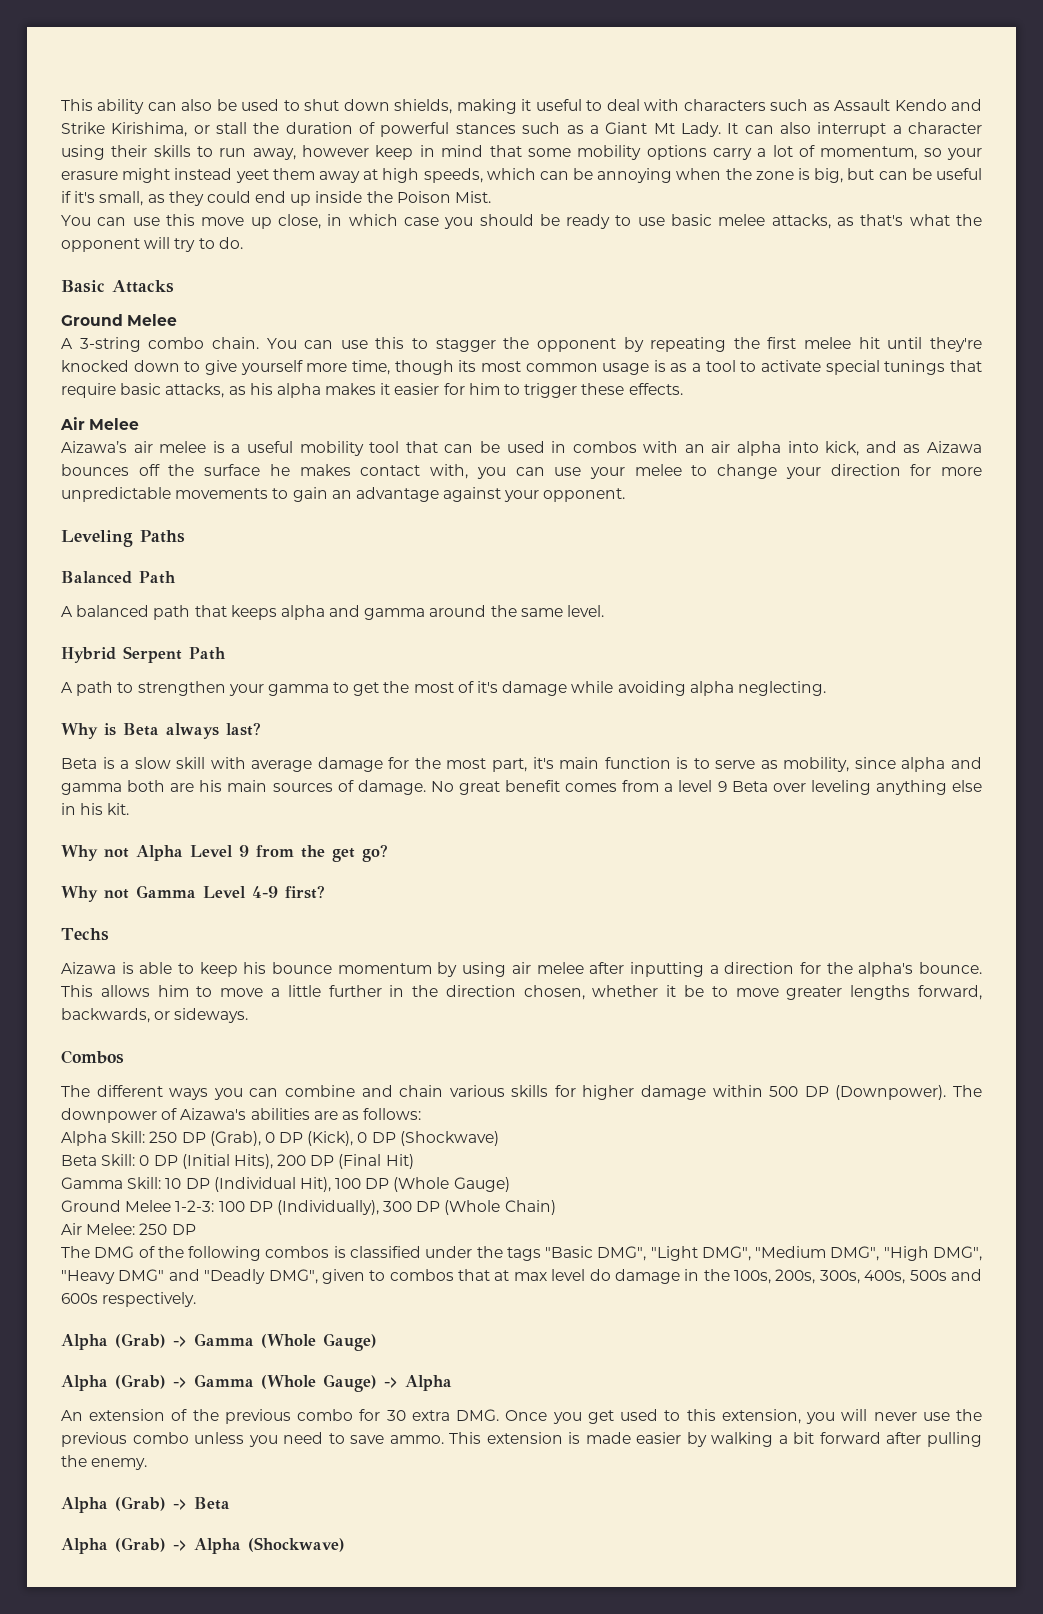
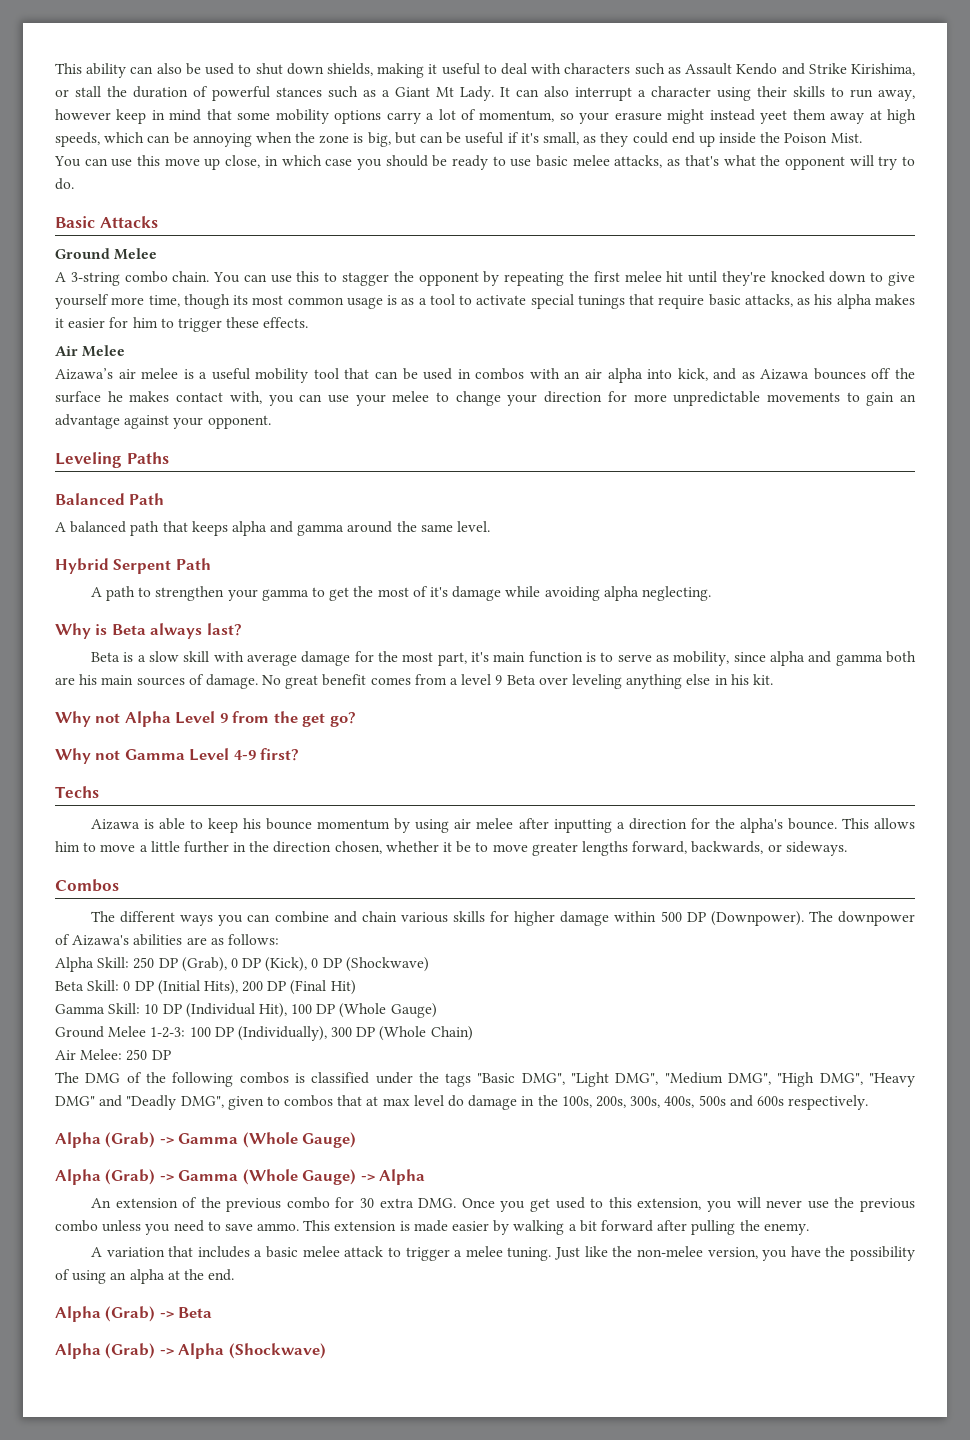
+ A variation that includes a basic melee attack to trigger a melee tuning. Just like the non-melee version, you have the possibility of using an alpha at the end.

